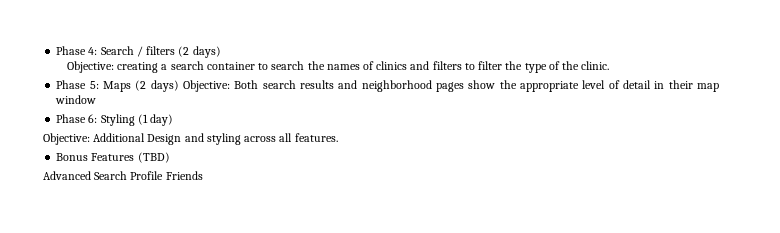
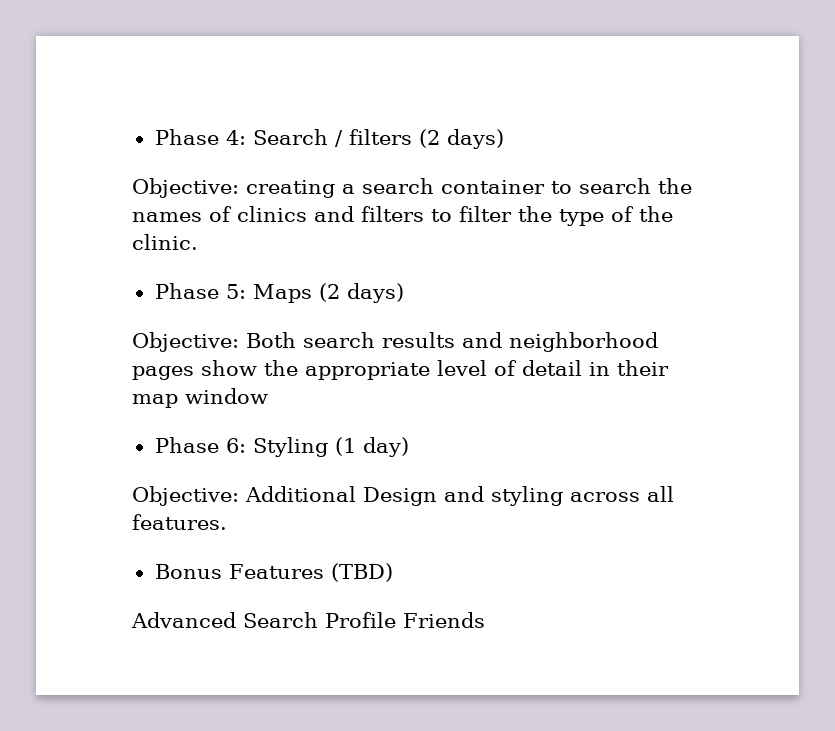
- Phase 5: Maps (2 days) Objective: Both search results and neighborhood pages show the appropriate level of detail in their map window
+ Phase 5: Maps (2 days)
+ Objective: Both search results and neighborhood pages show the appropriate level of detail in their map window

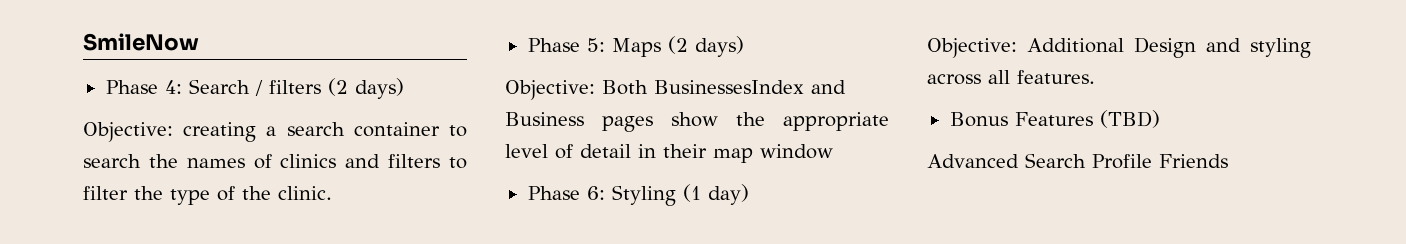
+ SmileNow
- Objective: Both search results and neighborhood pages show the appropriate level of detail in their map window
+ Objective: Both BusinessesIndex and Business pages show the appropriate level of detail in their map window

